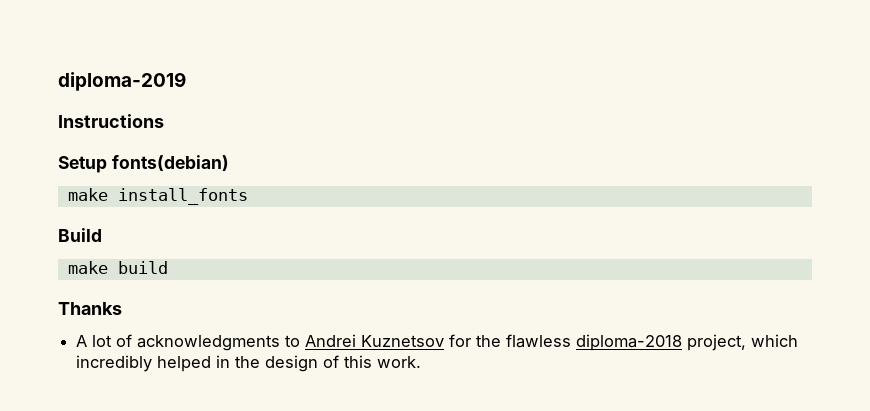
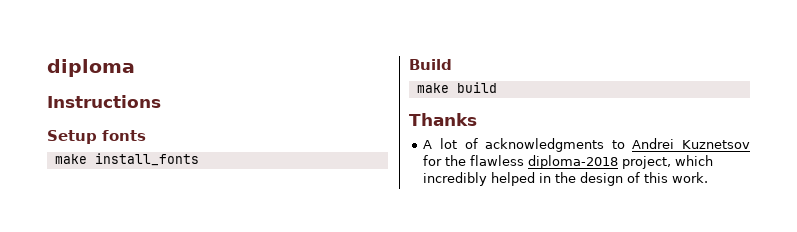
- diploma-2019
+ diploma
- Setup fonts(debian)
+ Setup fonts

